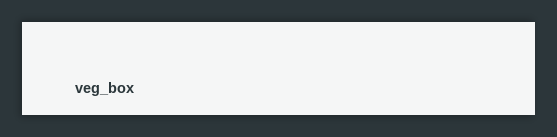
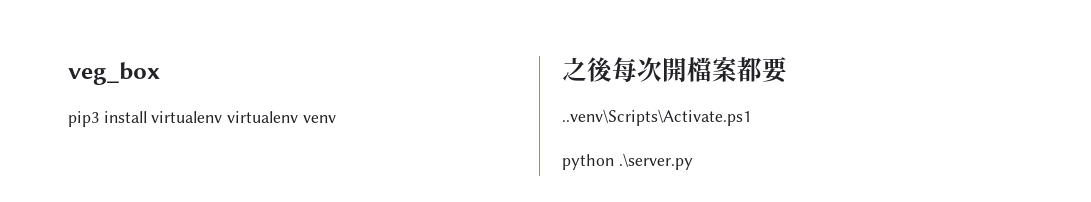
+ pip3 install virtualenv virtualenv venv
+ 之後每次開檔案都要
+ ..venv\Scripts\Activate.ps1
+ python .\server.py

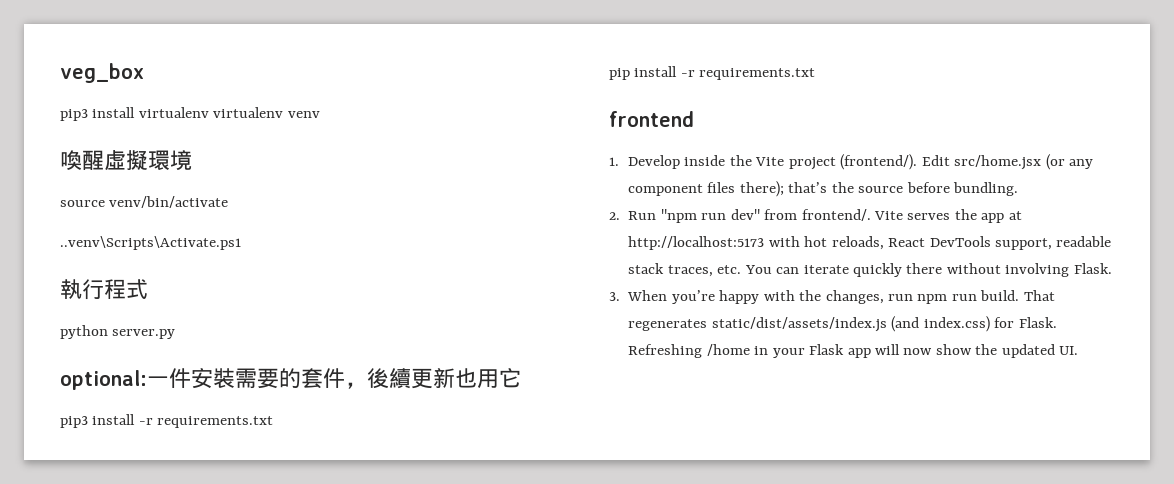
- 之後每次開檔案都要
+ 喚醒虛擬環境
+ source venv/bin/activate
+ 執行程式
- python .\server.py
+ python server.py
+ optional:一件安裝需要的套件，後續更新也用它
+ pip3 install -r requirements.txt
+ pip install -r requirements.txt
+ frontend
+ 1. Develop inside the Vite project (frontend/). Edit src/home.jsx (or any component files there); that’s the source before bundling.
+ 2. Run "npm run dev" from frontend/. Vite serves the app at http://localhost:5173 with hot reloads, React DevTools support, readable stack traces, etc. You can iterate quickly there without involving Flask.
+ 3. When you’re happy with the changes, run npm run build. That regenerates static/dist/assets/index.js (and index.css) for Flask. Refreshing /home in your Flask app will now show the updated UI.

